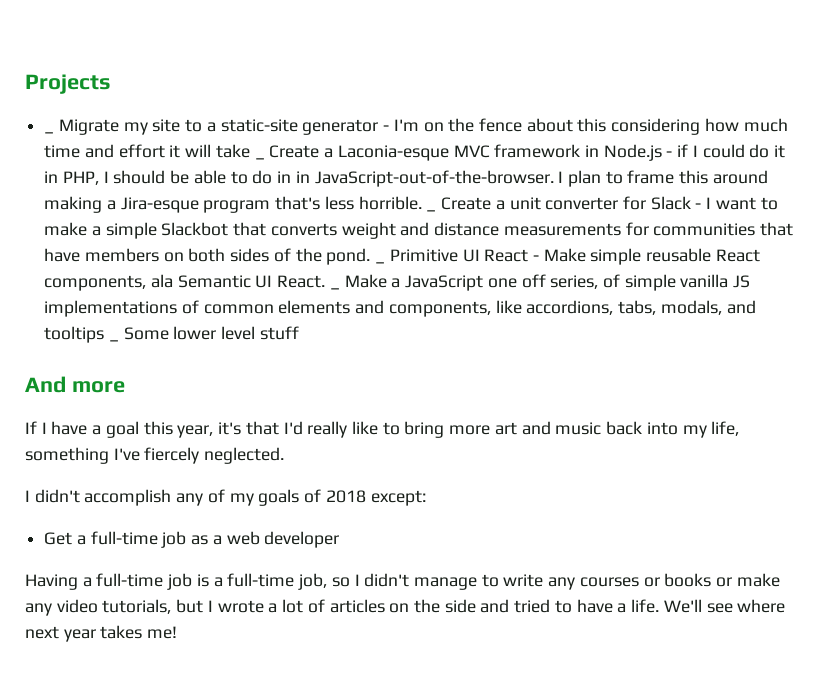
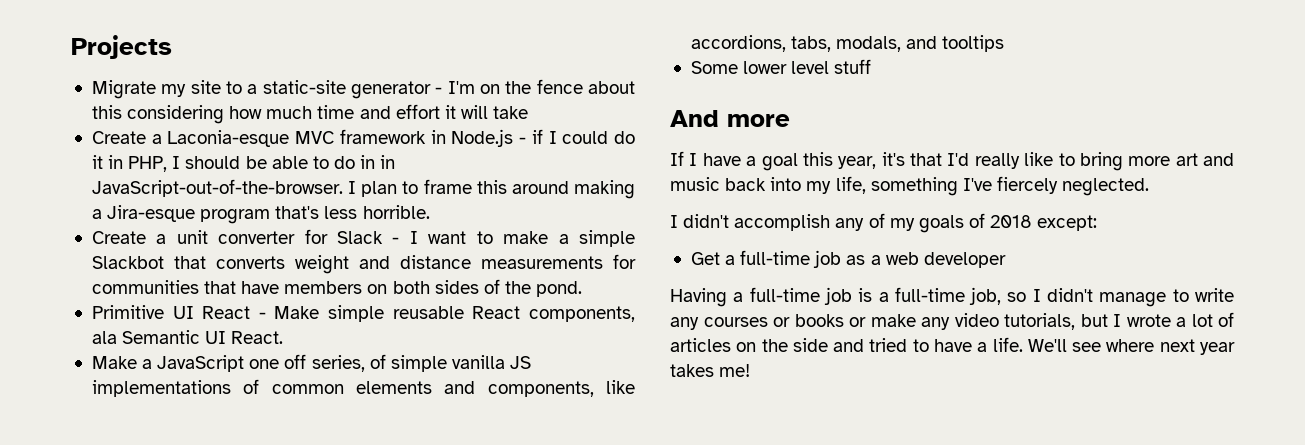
- _ Migrate my site to a static-site generator - I'm on the fence about this considering how much time and effort it will take _ Create a Laconia-esque MVC framework in Node.js - if I could do it in PHP, I should be able to do in in JavaScript-out-of-the-browser.
+ Migrate my site to a static-site generator - I'm on the fence about this considering how much time and effort it will take
+ Create a Laconia-esque MVC framework in Node.js - if I could do it in PHP, I should be able to do in in JavaScript-out-of-the-browser.
- I plan to frame this around making a Jira-esque program that's less horrible. _ Create a unit converter for Slack - I want to make a simple Slackbot that converts weight and distance measurements for communities that have members on both sides of the pond. _ Primitive UI React - Make simple reusable React components, ala Semantic UI React. _ Make a JavaScript one off series, of simple vanilla JS implementations of common elements and components, like accordions, tabs, modals, and tooltips _ Some lower level stuff
+ I plan to frame this around making a Jira-esque program that's less horrible.
+ Create a unit converter for Slack - I want to make a simple Slackbot that converts weight and distance measurements for communities that have members on both sides of the pond.
+ Primitive UI React - Make simple reusable React components, ala Semantic UI React.
+ Make a JavaScript one off series, of simple vanilla JS implementations of common elements and components, like accordions, tabs, modals, and tooltips
+ Some lower level stuff

